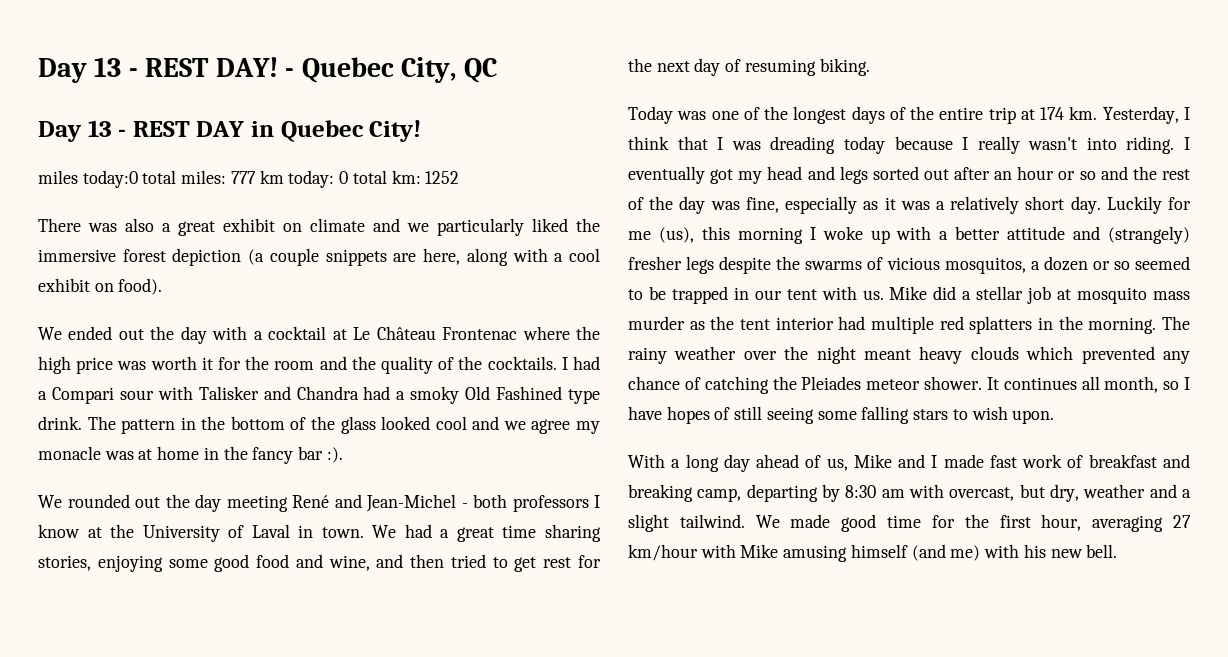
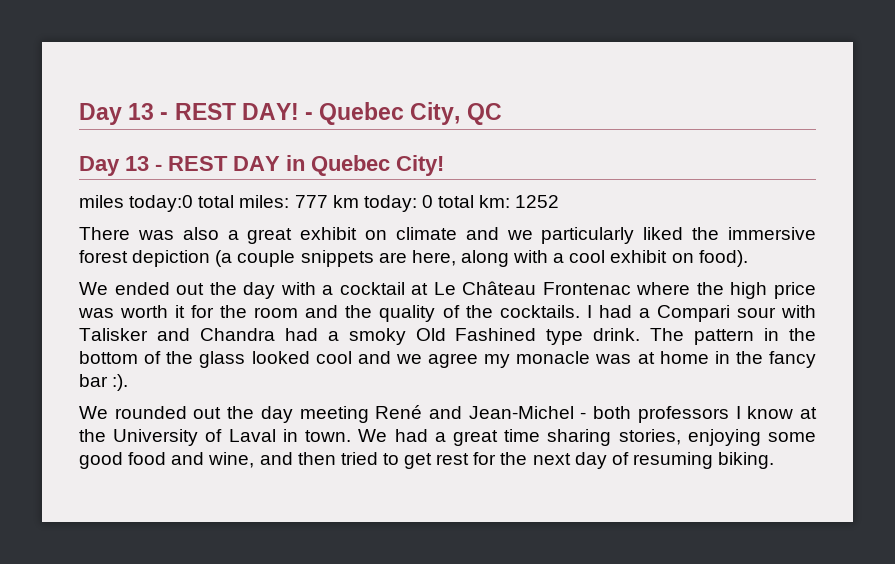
- Today was one of the longest days of the entire trip at 174 km. Yesterday, I think that I was dreading today because I really wasn't into riding. I eventually got my head and legs sorted out after an hour or so and the rest of the day was fine, especially as it was a relatively short day. Luckily for me (us), this morning I woke up with a better attitude and (strangely) fresher legs despite the swarms of vicious mosquitos, a dozen or so seemed to be trapped in our tent with us. Mike did a stellar job at mosquito mass murder as the tent interior had multiple red splatters in the morning. The rainy weather over the night meant heavy clouds which prevented any chance of catching the Pleiades meteor shower. It continues all month, so I have hopes of still seeing some falling stars to wish upon.
- With a long day ahead of us, Mike and I made fast work of breakfast and breaking camp, departing by 8:30 am with overcast, but dry, weather and a slight tailwind. We made good time for the first hour, averaging 27 km/hour with Mike amusing himself (and me) with his new bell.

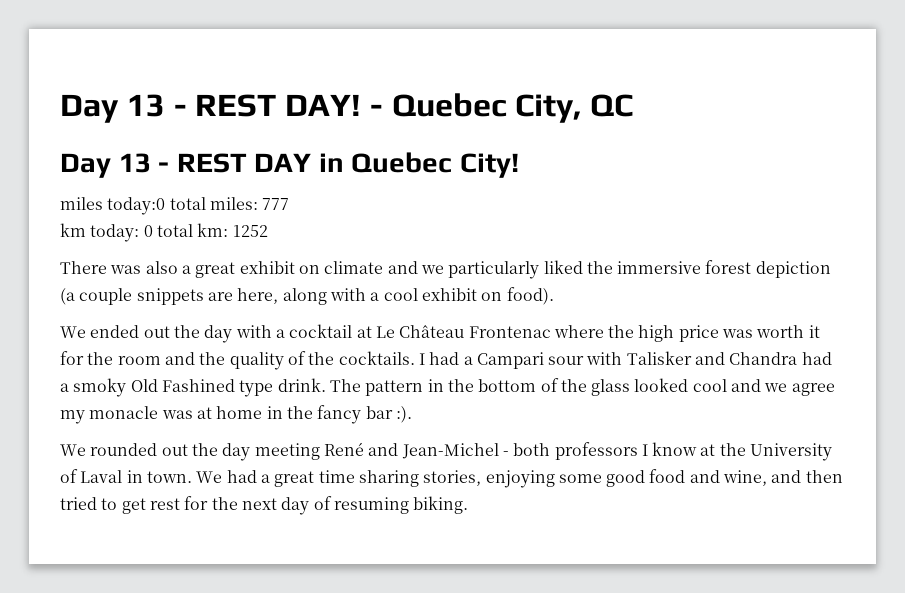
- miles today:0 total miles: 777 km today: 0 total km: 1252
+ miles today:0 total miles: 777
+ km today: 0 total km: 1252
- I had a Compari sour with Talisker and Chandra had a smoky Old Fashined type drink.
+ I had a Campari sour with Talisker and Chandra had a smoky Old Fashined type drink.

